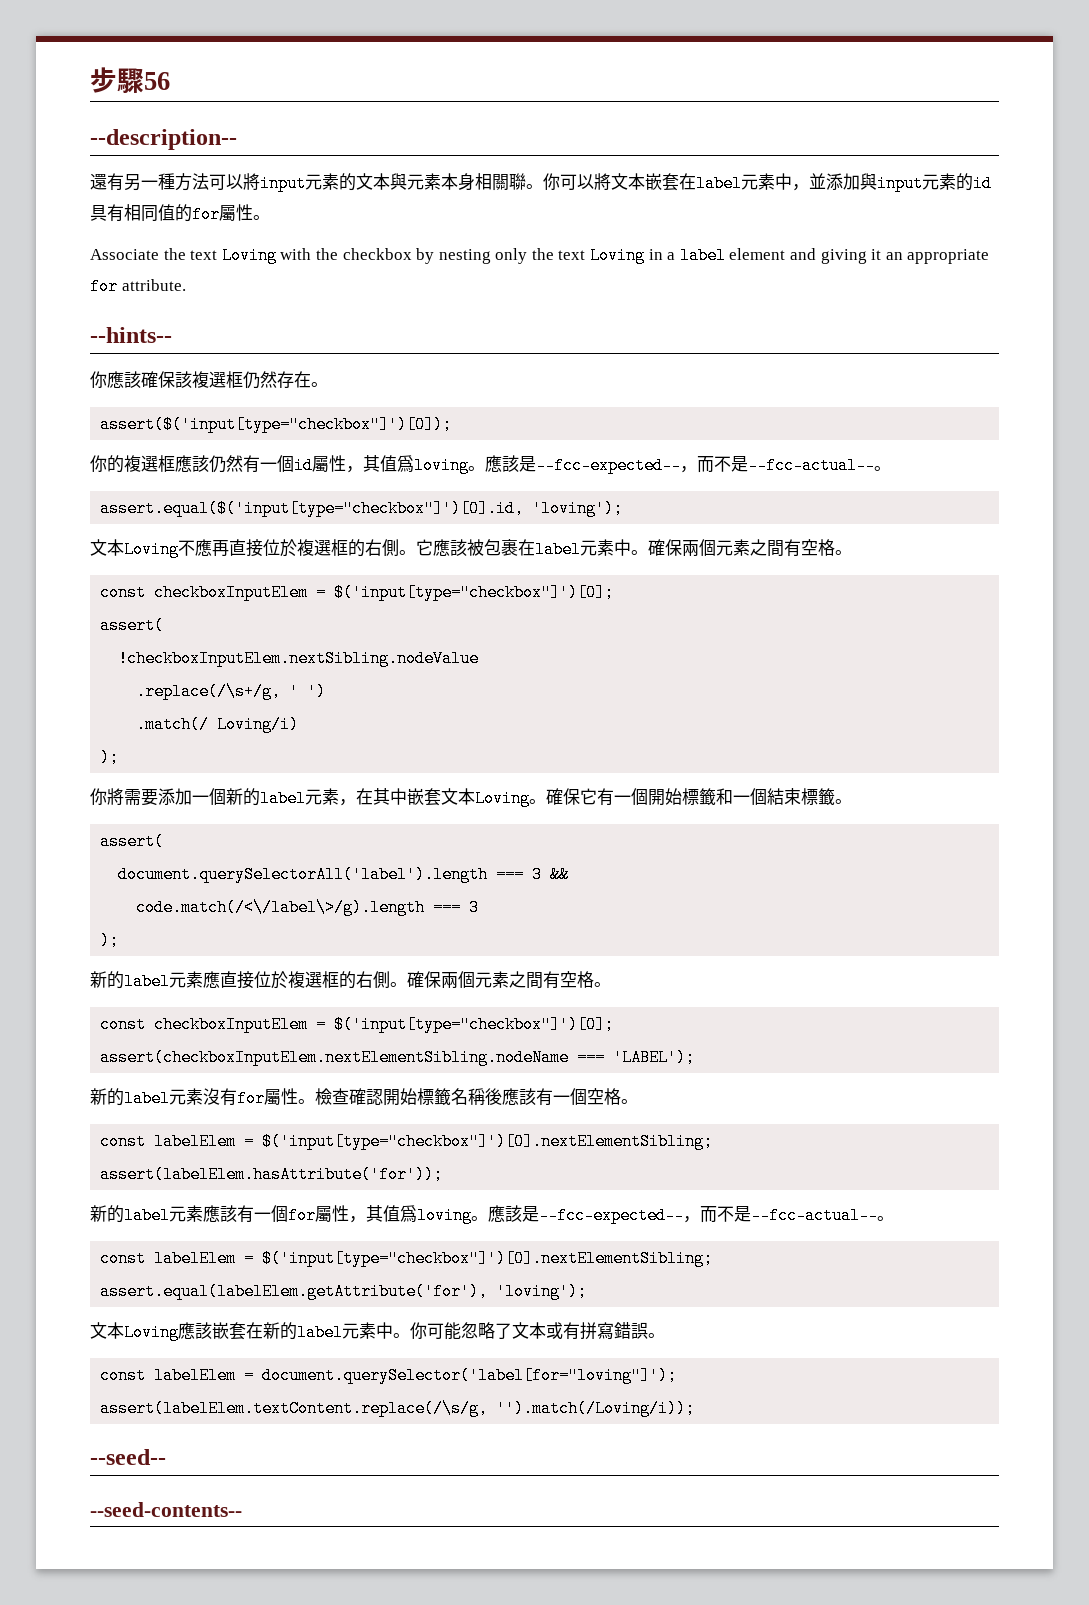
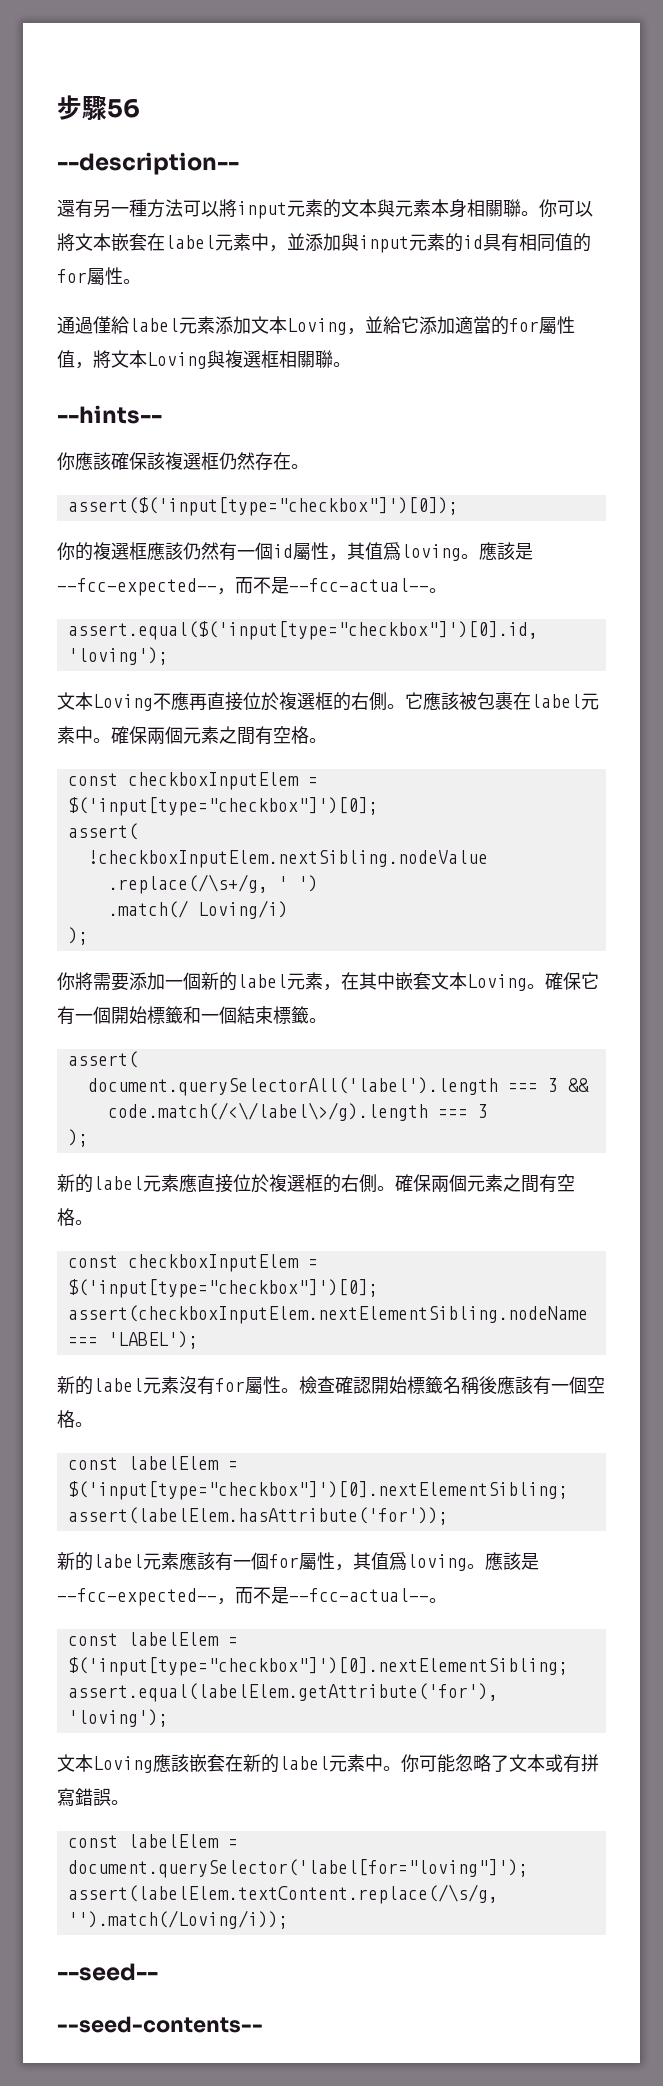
- Associate the text Loving with the checkbox by nesting only the text Loving in a label element and giving it an appropriate for attribute.
+ 通過僅給label元素添加文本Loving，並給它添加適當的for屬性值，將文本Loving與複選框相關聯。

